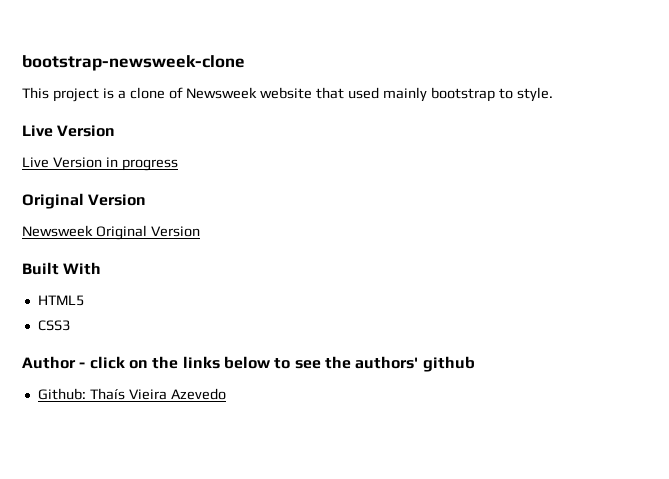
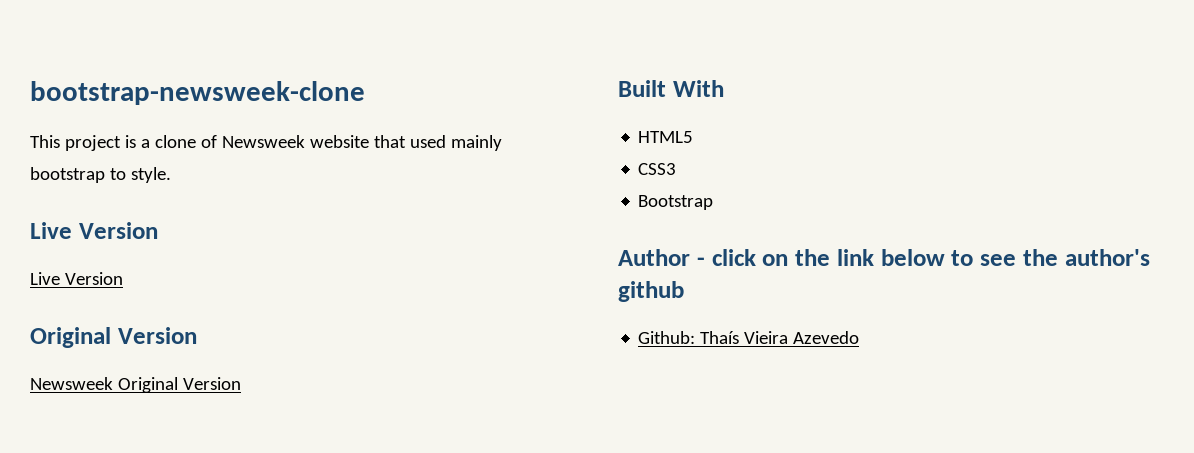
  This project is a clone of Newsweek website that used mainly bootstrap to style.
  Live Version
- Live Version in progress
+ Live Version
+ Bootstrap
- Author - click on the links below to see the authors' github
+ Author - click on the link below to see the author's github

